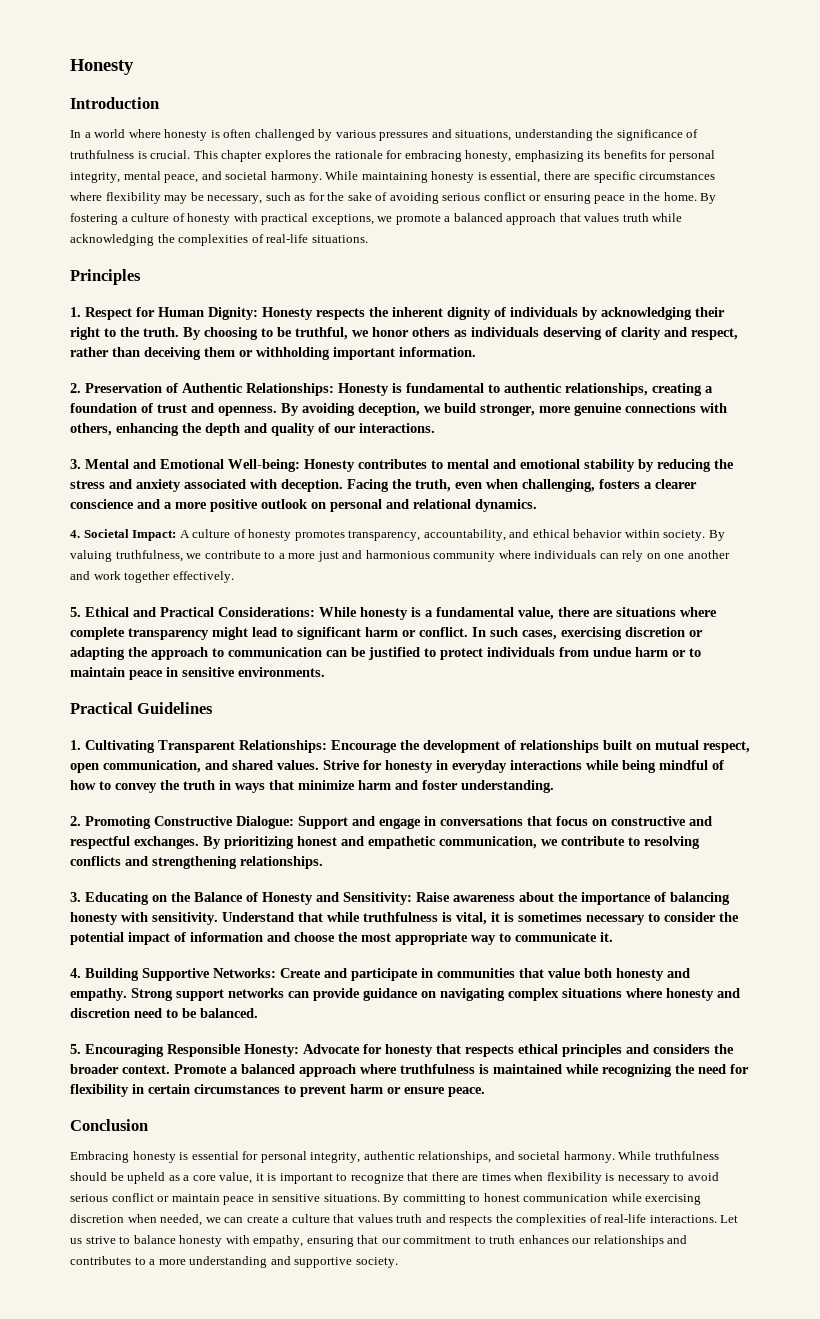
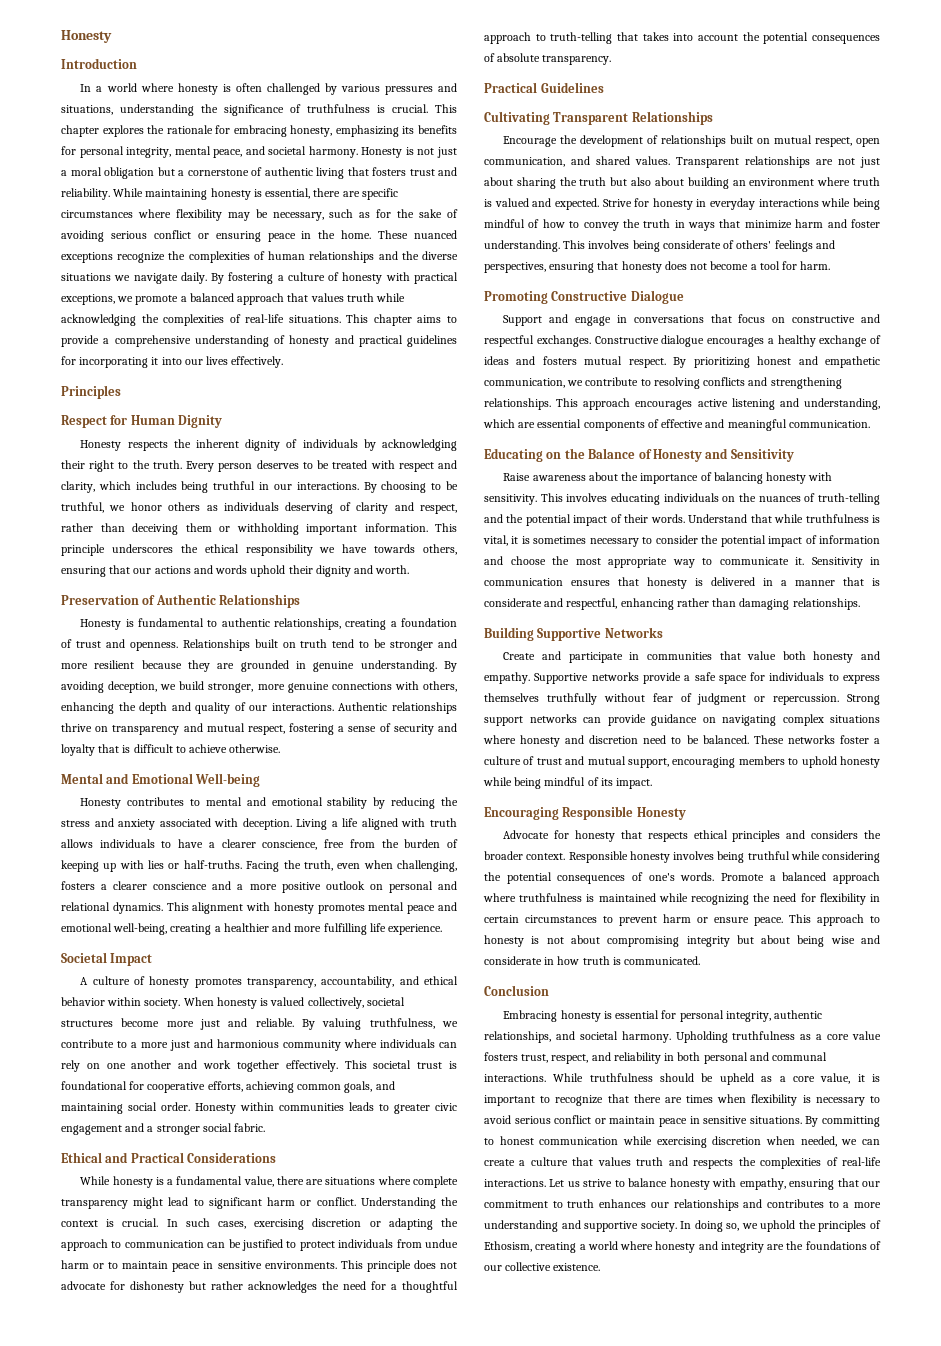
+ Honesty is not just a moral obligation but a cornerstone of authentic living that fosters trust and reliability.
+ These nuanced exceptions recognize the complexities of human relationships and the diverse situations we navigate daily.
+ This chapter aims to provide a comprehensive understanding of honesty and practical guidelines for incorporating it into our lives effectively.
- 1. Respect for Human Dignity: Honesty respects the inherent dignity of individuals by acknowledging their right to the truth.
+ Respect for Human Dignity
+ Honesty respects the inherent dignity of individuals by acknowledging their right to the truth.
+ Every person deserves to be treated with respect and clarity, which includes being truthful in our interactions.
- By choosing to be truthful, we honor others as individuals deserving of clarity and respect, rather than deceiving them or withholding important information.
- 2. Preservation of Authentic Relationships: Honesty is fundamental to authentic relationships, creating a foundation of trust and openness.
+ By choosing to be truthful, we honor others as individuals deserving of clarity and respect, rather than deceiving them or withholding important information. This principle underscores the ethical responsibility we have towards others, ensuring that our actions and words uphold their dignity and worth.
+ Preservation of Authentic Relationships
+ Honesty is fundamental to authentic relationships, creating a foundation of trust and openness.
+ Relationships built on truth tend to be stronger and more resilient because they are grounded in genuine understanding.
- By avoiding deception, we build stronger, more genuine connections with others, enhancing the depth and quality of our interactions.
- 3. Mental and Emotional Well-being: Honesty contributes to mental and emotional stability by reducing the stress and anxiety associated with deception.
+ By avoiding deception, we build stronger, more genuine connections with others, enhancing the depth and quality of our interactions. Authentic relationships thrive on transparency and mutual respect, fostering a sense of security and loyalty that is difficult to achieve otherwise.
+ Mental and Emotional Well-being
+ Honesty contributes to mental and emotional stability by reducing the stress and anxiety associated with deception.
+ Living a life aligned with truth allows individuals to have a clearer conscience, free from the burden of keeping up with lies or half-truths.
- Facing the truth, even when challenging, fosters a clearer conscience and a more positive outlook on personal and relational dynamics.
- 4. Societal Impact: A culture of honesty promotes transparency, accountability, and ethical behavior within society.
+ Facing the truth, even when challenging, fosters a clearer conscience and a more positive outlook on personal and relational dynamics. This alignment with honesty promotes mental peace and emotional well-being, creating a healthier and more fulfilling life experience.
+ Societal Impact
+ A culture of honesty promotes transparency, accountability, and ethical behavior within society.
+ When honesty is valued collectively, societal structures become more just and reliable.
- By valuing truthfulness, we contribute to a more just and harmonious community where individuals can rely on one another and work together effectively.
- 5. Ethical and Practical Considerations: While honesty is a fundamental value, there are situations where complete transparency might lead to significant harm or conflict.
+ By valuing truthfulness, we contribute to a more just and harmonious community where individuals can rely on one another and work together effectively. This societal trust is foundational for cooperative efforts, achieving common goals, and maintaining social order. Honesty within communities leads to greater civic engagement and a stronger social fabric.
+ Ethical and Practical Considerations
+ While honesty is a fundamental value, there are situations where complete transparency might lead to significant harm or conflict.
+ Understanding the context is crucial.
+ This principle does not advocate for dishonesty but rather acknowledges the need for a thoughtful approach to truth-telling that takes into account the potential consequences of absolute transparency.
- 1. Cultivating Transparent Relationships: Encourage the development of relationships built on mutual respect, open communication, and shared values.
+ Cultivating Transparent Relationships
+ Encourage the development of relationships built on mutual respect, open communication, and shared values.
+ Transparent relationships are not just about sharing the truth but also about building an environment where truth is valued and expected.
- Strive for honesty in everyday interactions while being mindful of how to convey the truth in ways that minimize harm and foster understanding.
- 2. Promoting Constructive Dialogue: Support and engage in conversations that focus on constructive and respectful exchanges.
+ Strive for honesty in everyday interactions while being mindful of how to convey the truth in ways that minimize harm and foster understanding. This involves being considerate of others' feelings and perspectives, ensuring that honesty does not become a tool for harm.
+ Promoting Constructive Dialogue
+ Support and engage in conversations that focus on constructive and respectful exchanges.
+ Constructive dialogue encourages a healthy exchange of ideas and fosters mutual respect.
- By prioritizing honest and empathetic communication, we contribute to resolving conflicts and strengthening relationships.
- 3. Educating on the Balance of Honesty and Sensitivity: Raise awareness about the importance of balancing honesty with sensitivity.
+ By prioritizing honest and empathetic communication, we contribute to resolving conflicts and strengthening relationships. This approach encourages active listening and understanding, which are essential components of effective and meaningful communication.
+ Educating on the Balance of Honesty and Sensitivity
+ Raise awareness about the importance of balancing honesty with sensitivity.
+ This involves educating individuals on the nuances of truth-telling and the potential impact of their words.
- Understand that while truthfulness is vital, it is sometimes necessary to consider the potential impact of information and choose the most appropriate way to communicate it.
- 4. Building Supportive Networks: Create and participate in communities that value both honesty and empathy.
+ Understand that while truthfulness is vital, it is sometimes necessary to consider the potential impact of information and choose the most appropriate way to communicate it. Sensitivity in communication ensures that honesty is delivered in a manner that is considerate and respectful, enhancing rather than damaging relationships.
+ Building Supportive Networks
+ Create and participate in communities that value both honesty and empathy.
+ Supportive networks provide a safe space for individuals to express themselves truthfully without fear of judgment or repercussion.
- Strong support networks can provide guidance on navigating complex situations where honesty and discretion need to be balanced.
- 5. Encouraging Responsible Honesty: Advocate for honesty that respects ethical principles and considers the broader context.
+ Strong support networks can provide guidance on navigating complex situations where honesty and discretion need to be balanced. These networks foster a culture of trust and mutual support, encouraging members to uphold honesty while being mindful of its impact.
+ Encouraging Responsible Honesty
+ Advocate for honesty that respects ethical principles and considers the broader context.
+ Responsible honesty involves being truthful while considering the potential consequences of one's words.
+ This approach to honesty is not about compromising integrity but about being wise and considerate in how truth is communicated.
+ Upholding truthfulness as a core value fosters trust, respect, and reliability in both personal and communal interactions.
+ In doing so, we uphold the principles of Ethosism, creating a world where honesty and integrity are the foundations of our collective existence.

